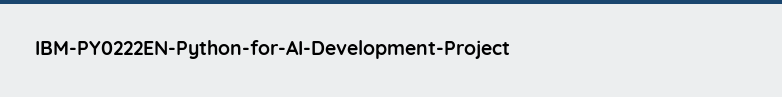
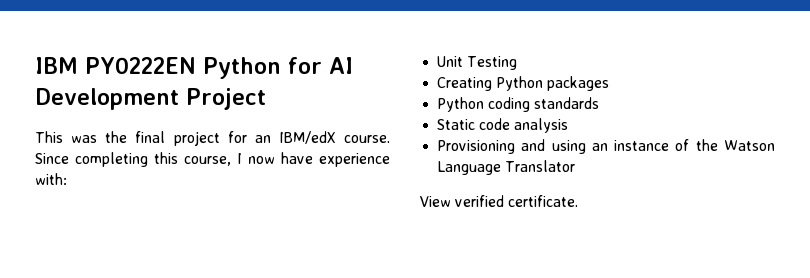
- IBM-PY0222EN-Python-for-AI-Development-Project
+ IBM PY0222EN Python for AI Development Project
+ This was the final project for an IBM/edX course. Since completing this course, I now have experience with:
+ Unit Testing
+ Creating Python packages
+ Python coding standards
+ Static code analysis
+ Provisioning and using an instance of the Watson Language Translator
+ View verified certificate.

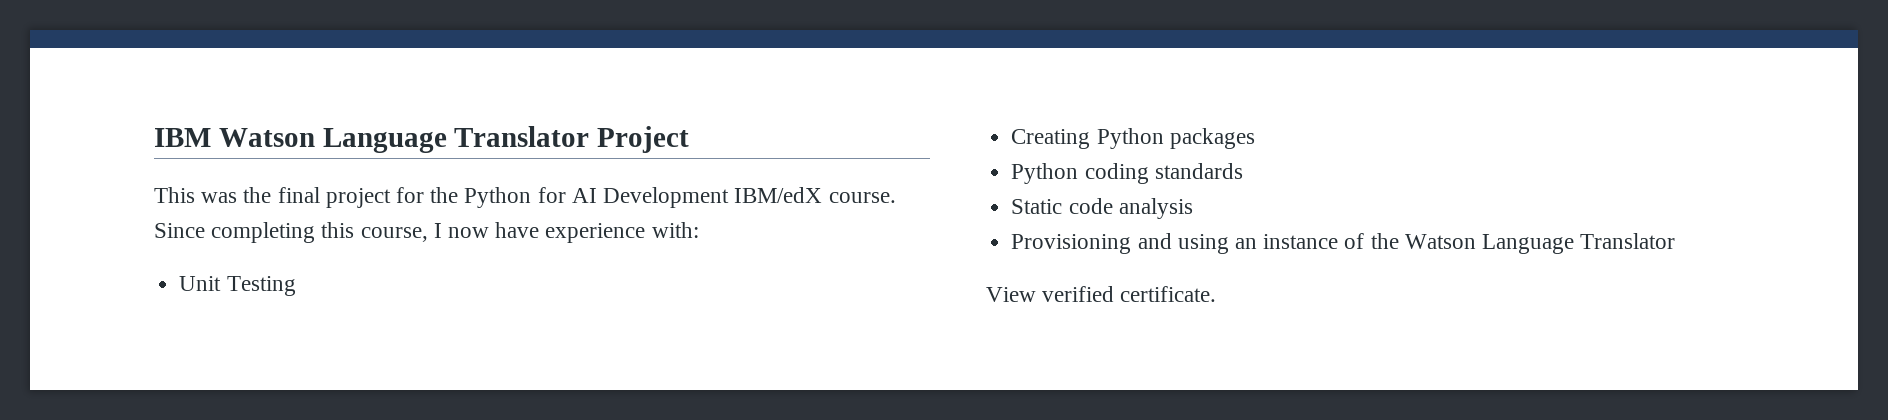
- IBM PY0222EN Python for AI Development Project
+ IBM Watson Language Translator Project
- This was the final project for an IBM/edX course.
+ This was the final project for the Python for AI Development IBM/edX course.

